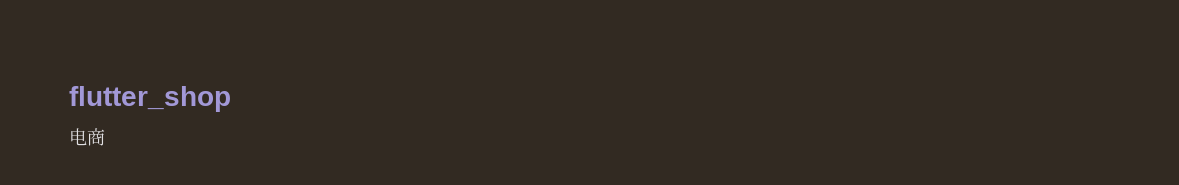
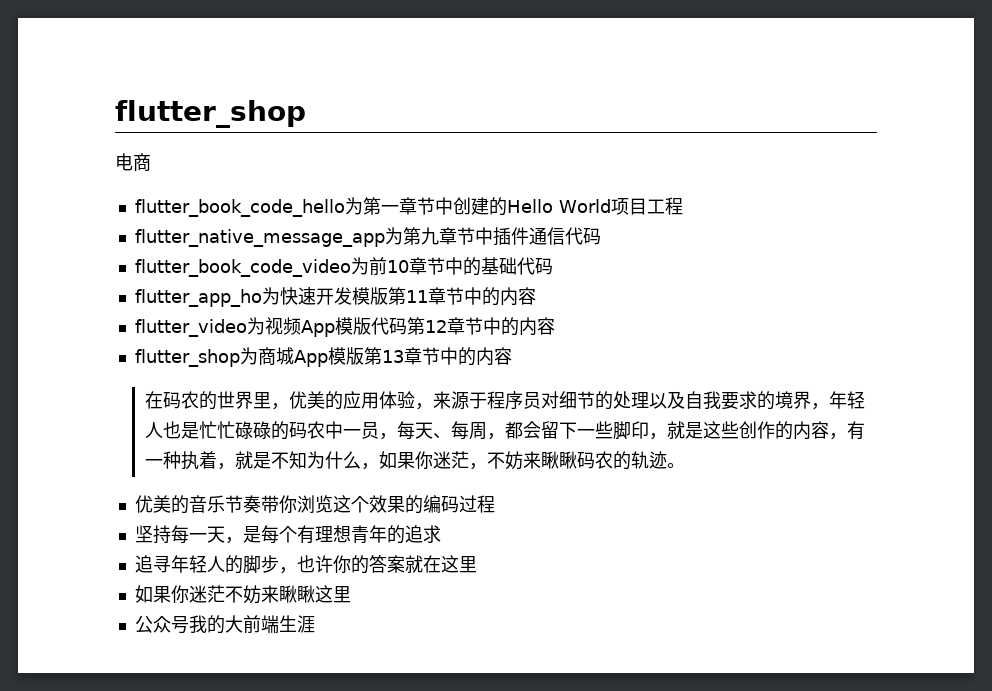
+ flutter_book_code_hello为第一章节中创建的Hello World项目工程
+ flutter_native_message_app为第九章节中插件通信代码
+ flutter_book_code_video为前10章节中的基础代码
+ flutter_app_ho为快速开发模版第11章节中的内容
+ flutter_video为视频App模版代码第12章节中的内容
+ flutter_shop为商城App模版第13章节中的内容
+ 在码农的世界里，优美的应用体验，来源于程序员对细节的处理以及自我要求的境界，年轻人也是忙忙碌碌的码农中一员，每天、每周，都会留下一些脚印，就是这些创作的内容，有一种执着，就是不知为什么，如果你迷茫，不妨来瞅瞅码农的轨迹。
+ 优美的音乐节奏带你浏览这个效果的编码过程
+ 坚持每一天，是每个有理想青年的追求
+ 追寻年轻人的脚步，也许你的答案就在这里
+ 如果你迷茫不妨来瞅瞅这里
+ 公众号我的大前端生涯

